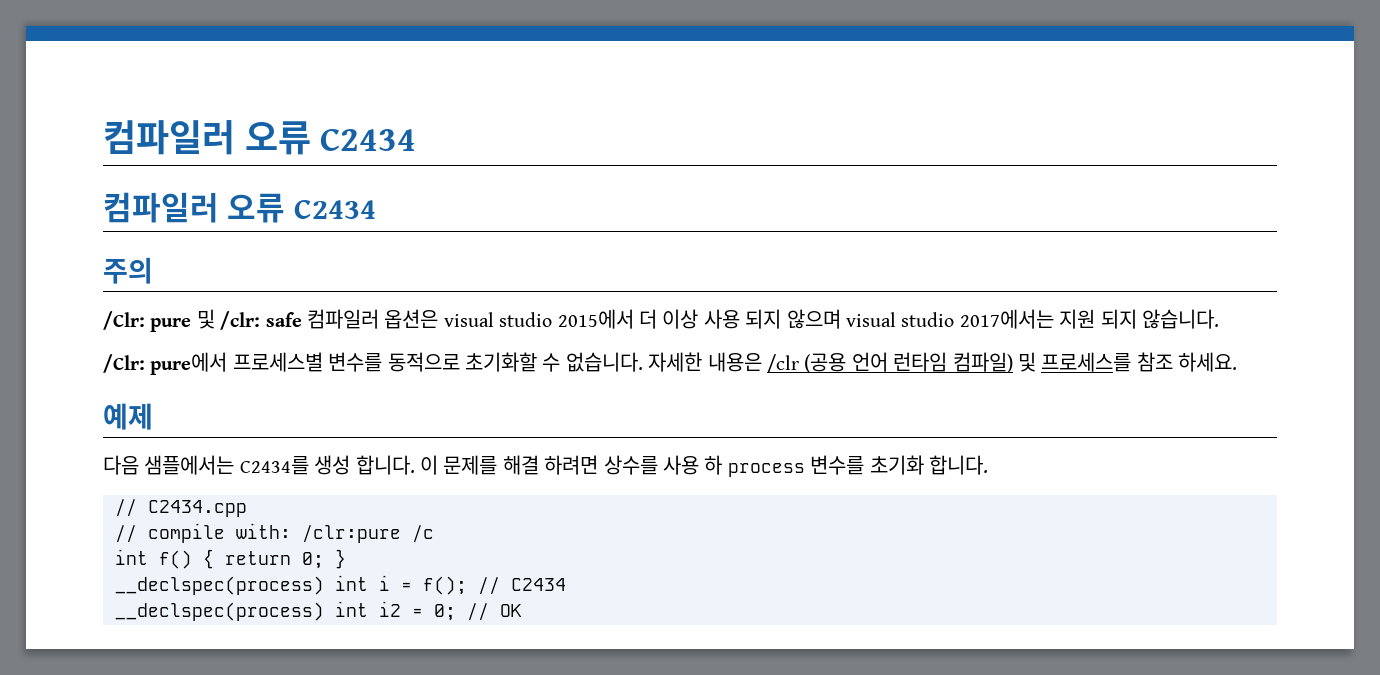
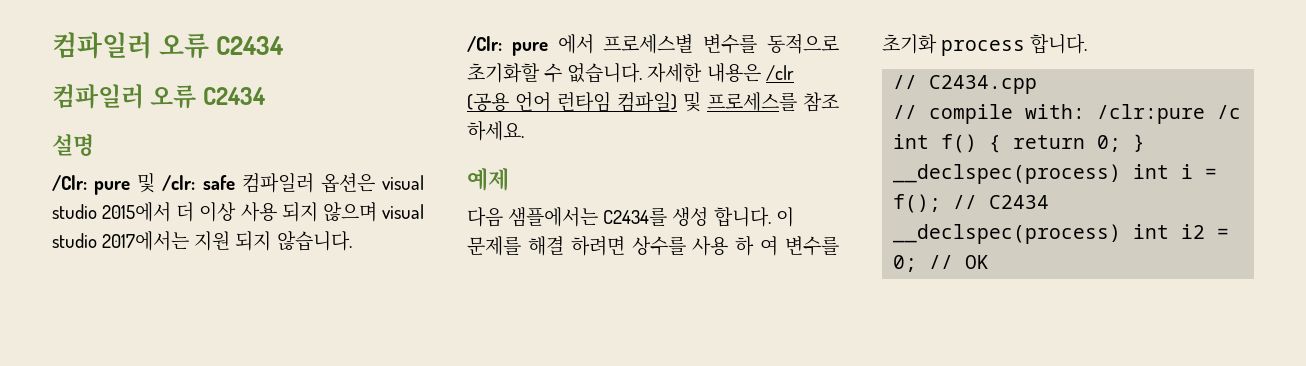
- 주의
+ 설명
- /Clr: pure에서 프로세스별 변수를 동적으로 초기화할 수 없습니다.
+ /Clr: pure 에서 프로세스별 변수를 동적으로 초기화할 수 없습니다.
- 이 문제를 해결 하려면 상수를 사용 하 process 변수를 초기화 합니다.
+ 이 문제를 해결 하려면 상수를 사용 하 여 변수를 초기화 process 합니다.

